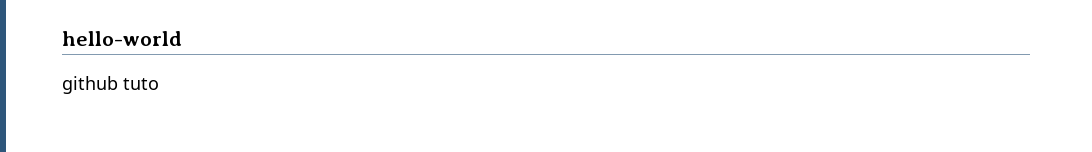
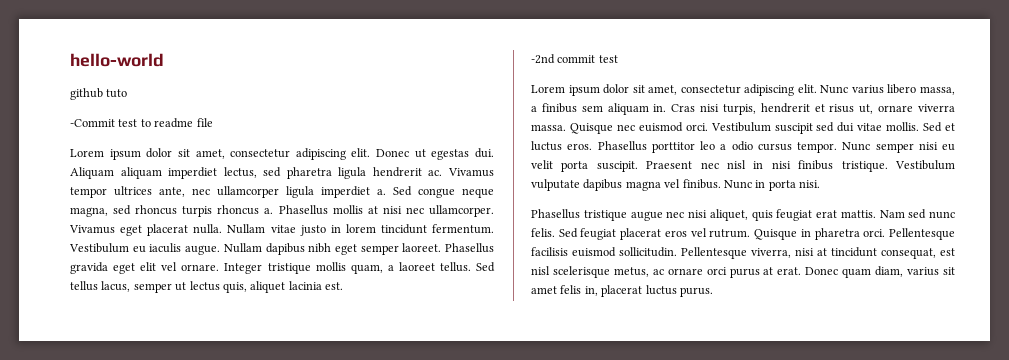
+ -Commit test to readme file
+ Lorem ipsum dolor sit amet, consectetur adipiscing elit. Donec ut egestas dui. Aliquam aliquam imperdiet lectus, sed pharetra ligula hendrerit ac. Vivamus tempor ultrices ante, nec ullamcorper ligula imperdiet a. Sed congue neque magna, sed rhoncus turpis rhoncus a. Phasellus mollis at nisi nec ullamcorper. Vivamus eget placerat nulla. Nullam vitae justo in lorem tincidunt fermentum. Vestibulum eu iaculis augue. Nullam dapibus nibh eget semper laoreet. Phasellus gravida eget elit vel ornare. Integer tristique mollis quam, a laoreet tellus. Sed tellus lacus, semper ut lectus quis, aliquet lacinia est.
+ -2nd commit test
+ Lorem ipsum dolor sit amet, consectetur adipiscing elit. Nunc varius libero massa, a finibus sem aliquam in. Cras nisi turpis, hendrerit et risus ut, ornare viverra massa. Quisque nec euismod orci. Vestibulum suscipit sed dui vitae mollis. Sed et luctus eros. Phasellus porttitor leo a odio cursus tempor. Nunc semper nisi eu velit porta suscipit. Praesent nec nisl in nisi finibus tristique. Vestibulum vulputate dapibus magna vel finibus. Nunc in porta nisi.
+ Phasellus tristique augue nec nisi aliquet, quis feugiat erat mattis. Nam sed nunc felis. Sed feugiat placerat eros vel rutrum. Quisque in pharetra orci. Pellentesque facilisis euismod sollicitudin. Pellentesque viverra, nisi at tincidunt consequat, est nisl scelerisque metus, ac ornare orci purus at erat. Donec quam diam, varius sit amet felis in, placerat luctus purus.

